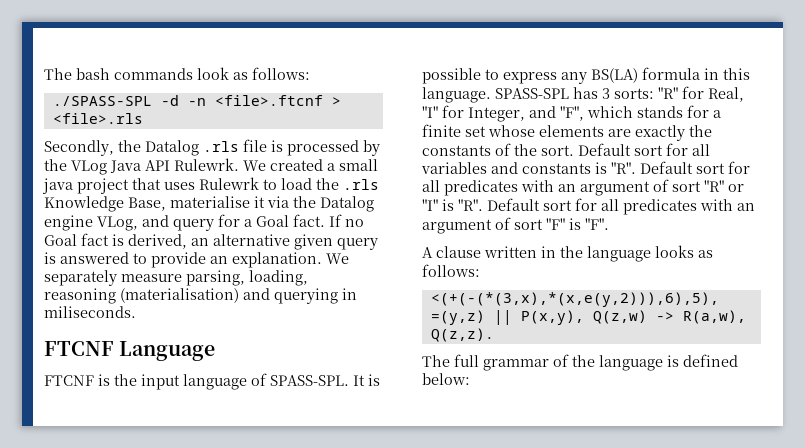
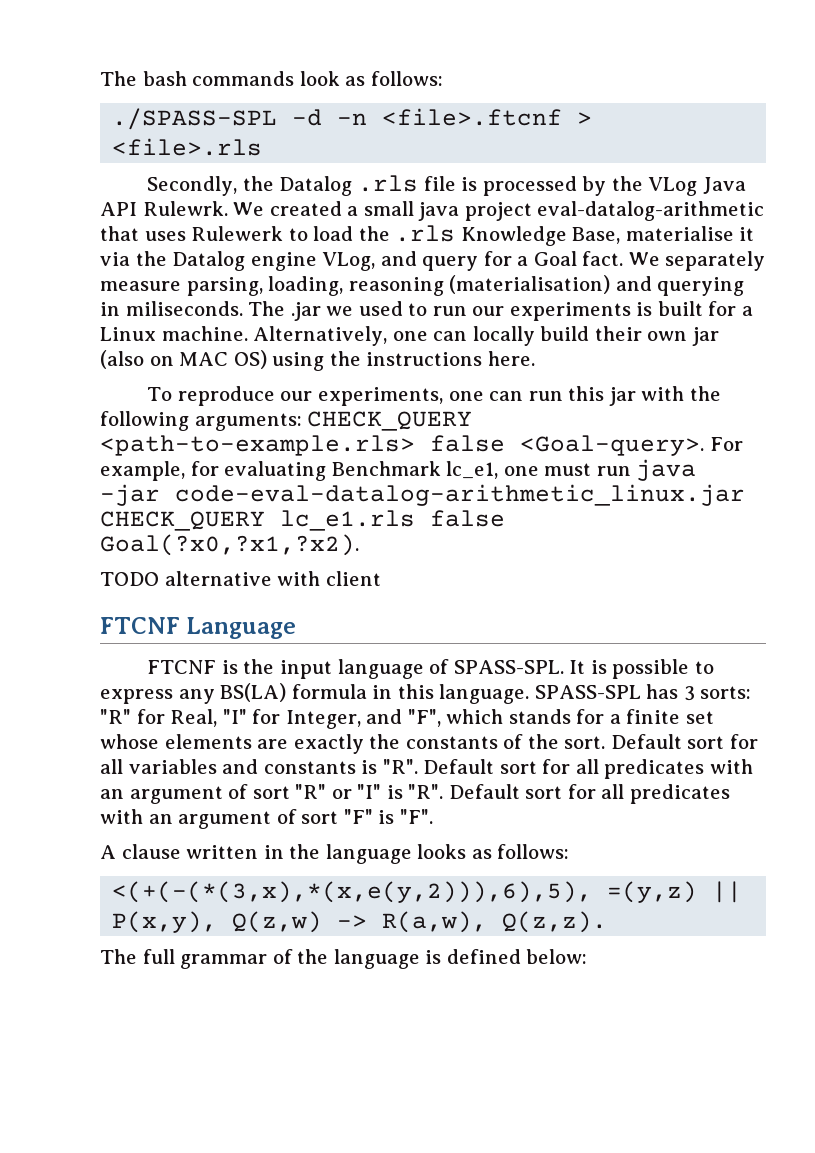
- We created a small java project that uses Rulewrk to load the .rls Knowledge Base, materialise it via the Datalog engine VLog, and query for a Goal fact.
+ We created a small java project eval-datalog-arithmetic that uses Rulewerk to load the .rls Knowledge Base, materialise it via the Datalog engine VLog, and query for a Goal fact.
- If no Goal fact is derived, an alternative given query is answered to provide an explanation.
+ The .jar we used to run our experiments is built for a Linux machine. Alternatively, one can locally build their own jar (also on MAC OS) using the instructions here.
+ To reproduce our experiments, one can run this jar with the following arguments: CHECK_QUERY <path-to-example.rls> false <Goal-query>. For example, for evaluating Benchmark lc_e1, one must run java -jar code-eval-datalog-arithmetic_linux.jar CHECK_QUERY lc_e1.rls false Goal(?x0,?x1,?x2).
+ TODO alternative with client

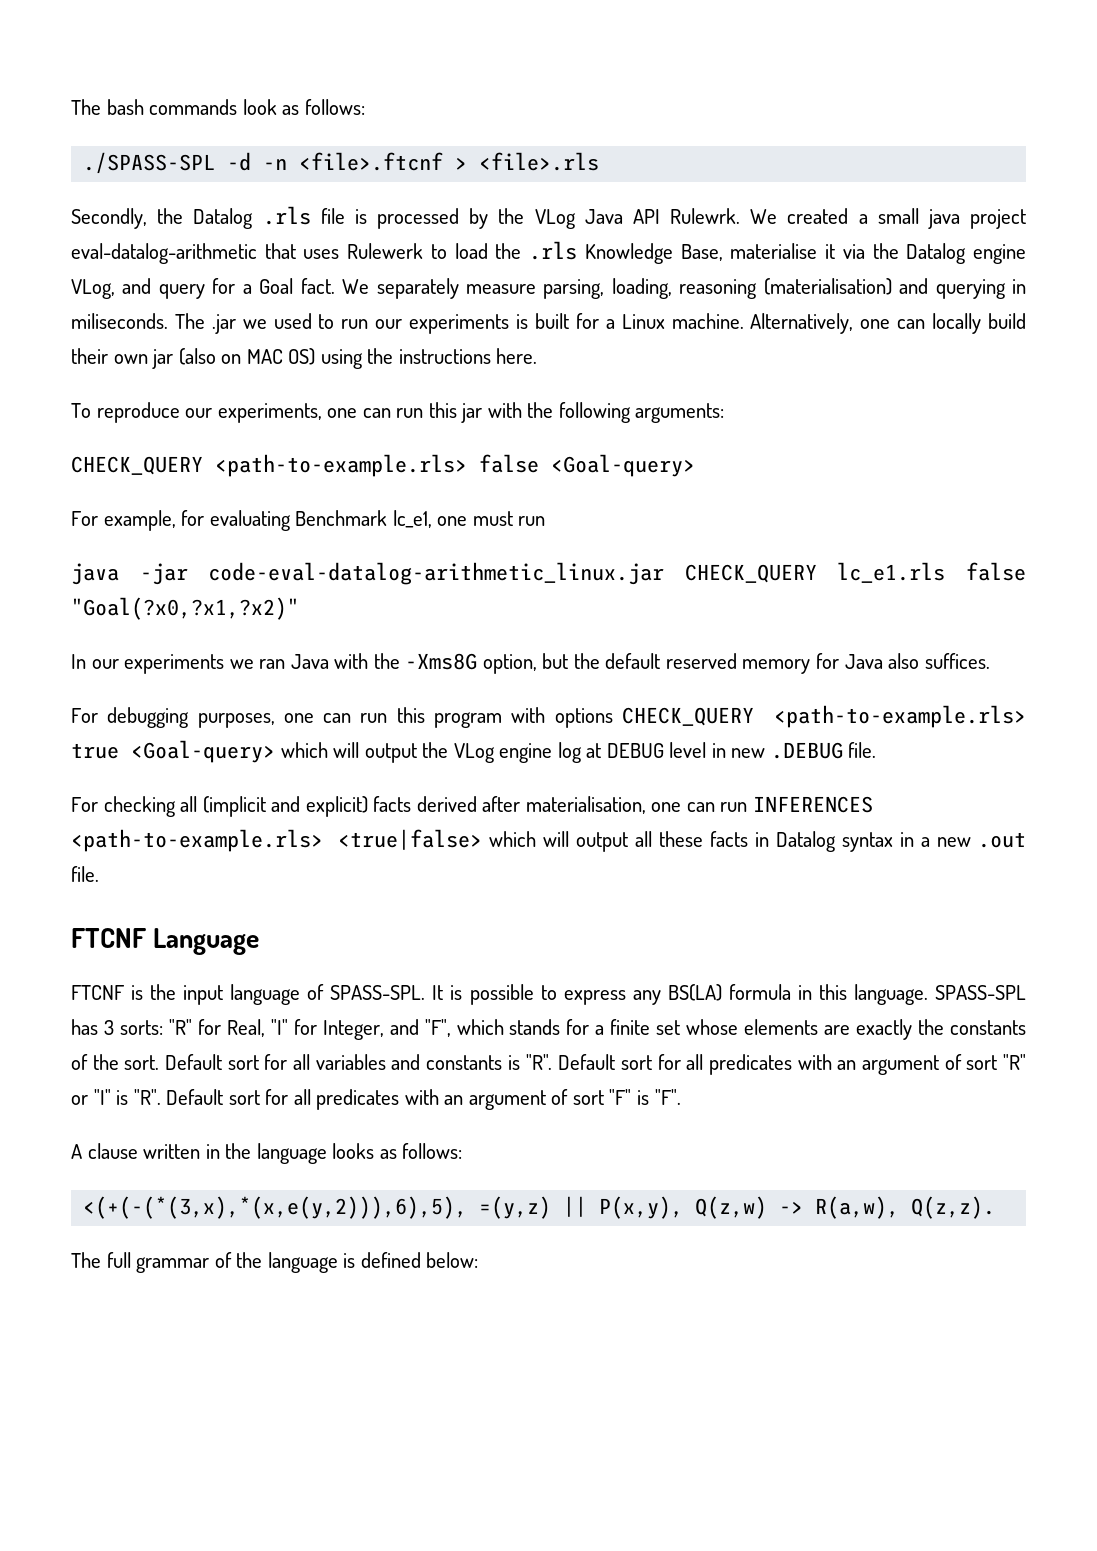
- To reproduce our experiments, one can run this jar with the following arguments: CHECK_QUERY <path-to-example.rls> false <Goal-query>. For example, for evaluating Benchmark lc_e1, one must run java -jar code-eval-datalog-arithmetic_linux.jar CHECK_QUERY lc_e1.rls false Goal(?x0,?x1,?x2).
- TODO alternative with client
+ To reproduce our experiments, one can run this jar with the following arguments:
+ CHECK_QUERY <path-to-example.rls> false <Goal-query>
+ For example, for evaluating Benchmark lc_e1, one must run
+ java -jar code-eval-datalog-arithmetic_linux.jar CHECK_QUERY lc_e1.rls false "Goal(?x0,?x1,?x2)"
+ In our experiments we ran Java with the -Xms8G option, but the default reserved memory for Java also suffices.
+ For debugging purposes, one can run this program with options CHECK_QUERY <path-to-example.rls> true <Goal-query> which will output the VLog engine log at DEBUG level in new .DEBUG file.
+ For checking all (implicit and explicit) facts derived after materialisation, one can run INFERENCES <path-to-example.rls> <true|false> which will output all these facts in Datalog syntax in a new .out file.

